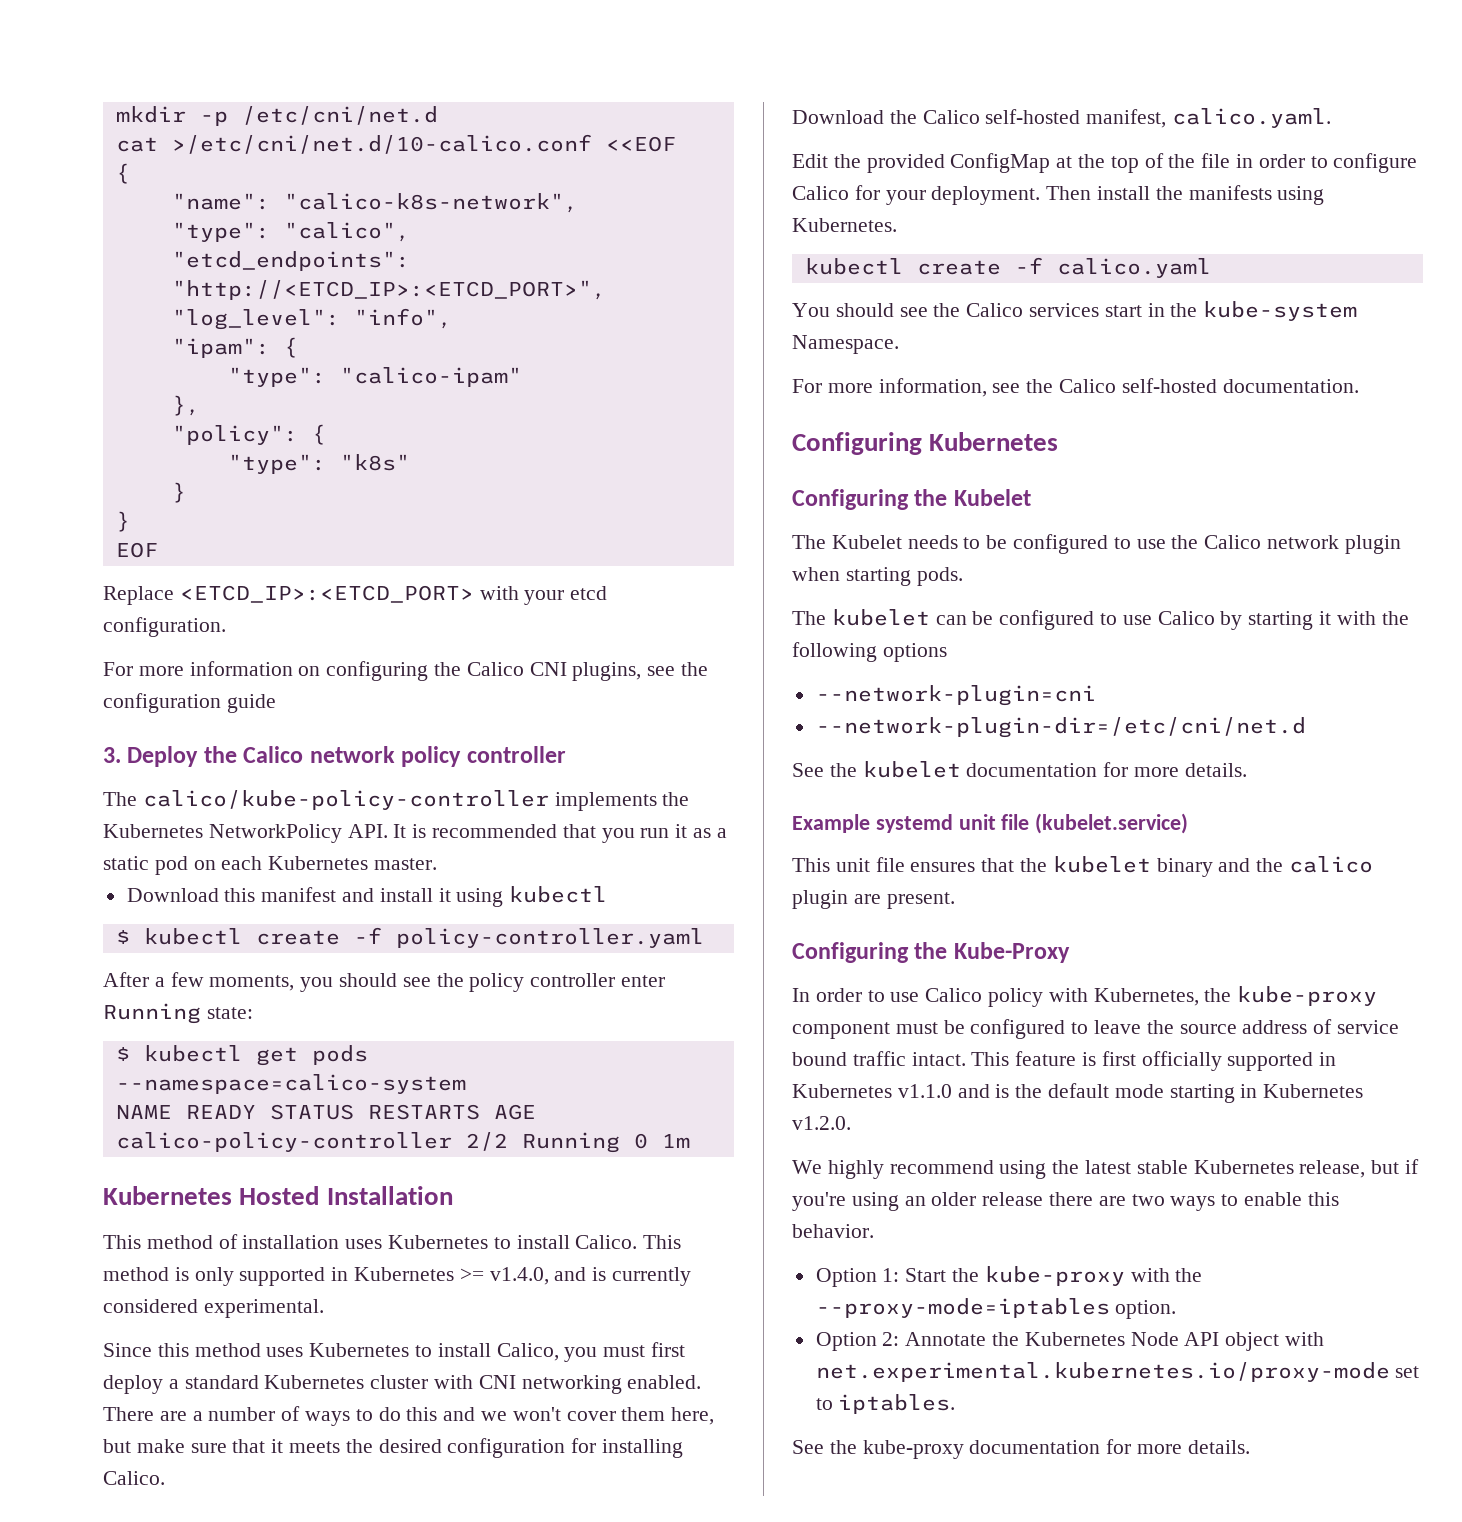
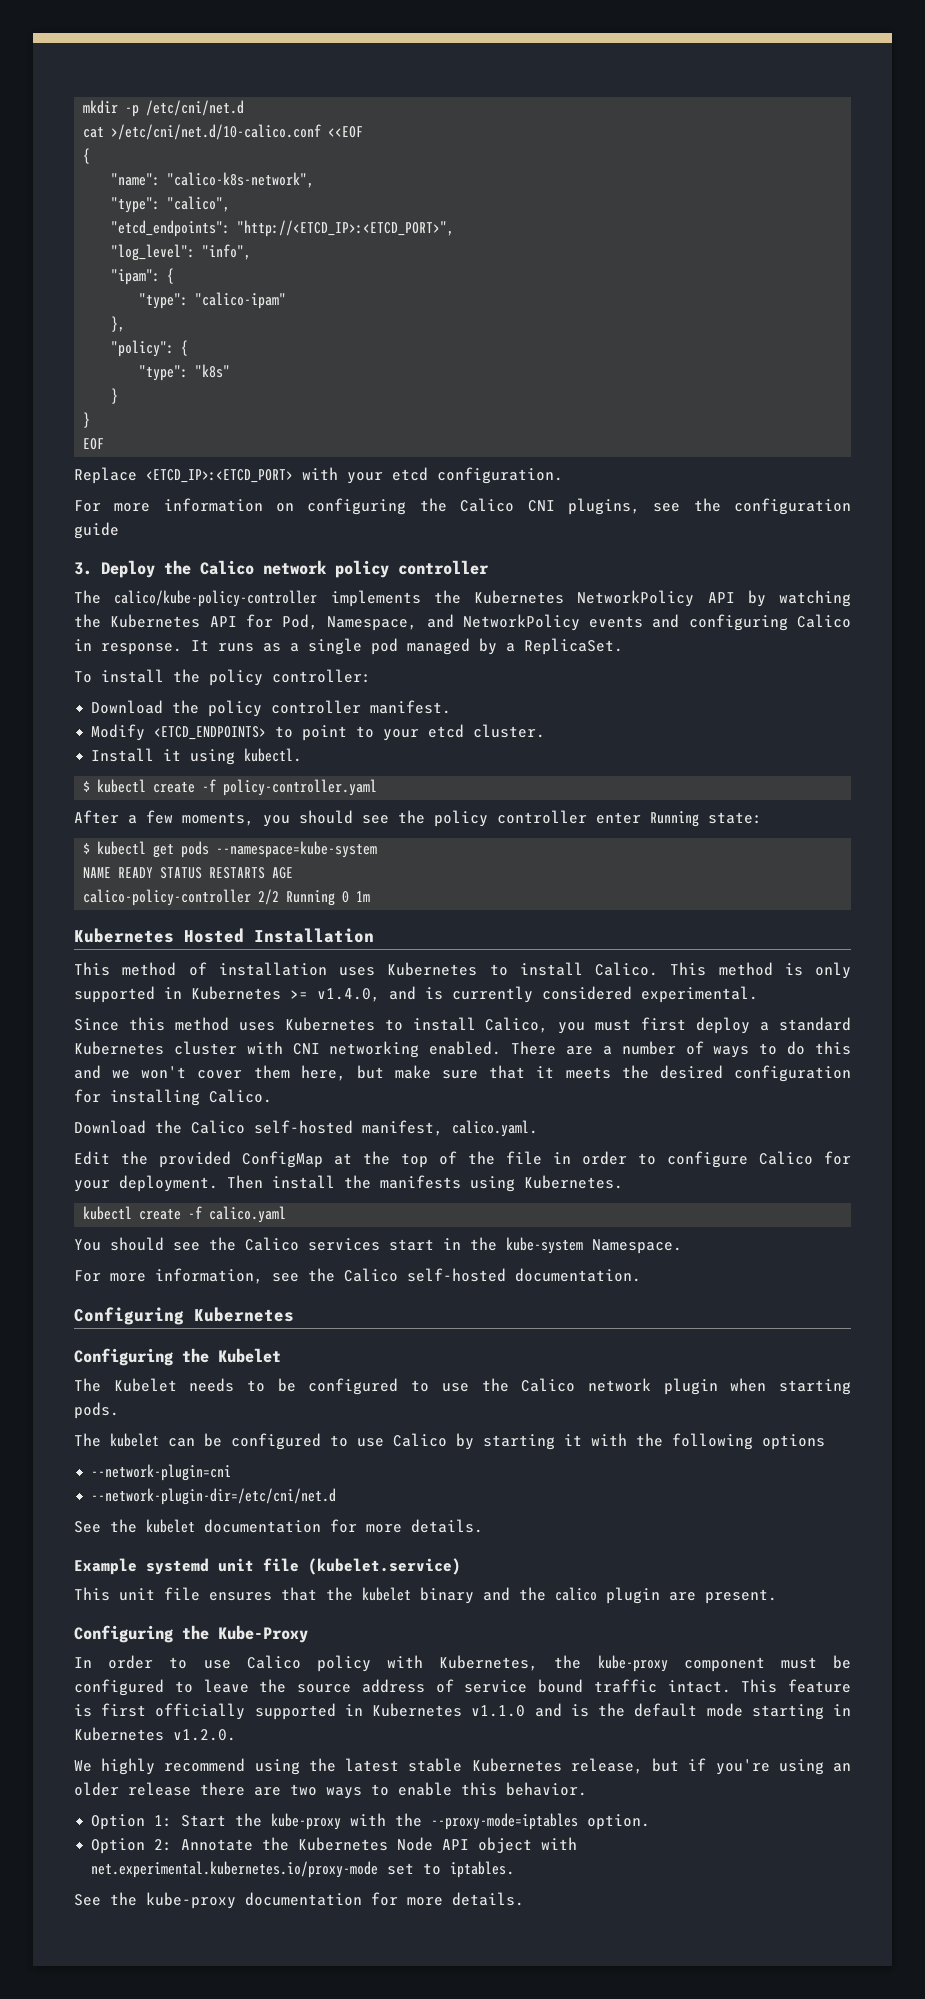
- The calico/kube-policy-controller implements the Kubernetes NetworkPolicy API. It is recommended that you run it as a static pod on each Kubernetes master.
- Download this manifest and install it using kubectl
+ The calico/kube-policy-controller implements the Kubernetes NetworkPolicy API by watching the Kubernetes API for Pod, Namespace, and NetworkPolicy events and configuring Calico in response. It runs as a single pod managed by a ReplicaSet.
+ To install the policy controller:
+ Download the policy controller manifest.
+ Modify <ETCD_ENDPOINTS> to point to your etcd cluster.
+ Install it using kubectl.
- $ kubectl get pods --namespace=calico-system
+ $ kubectl get pods --namespace=kube-system

